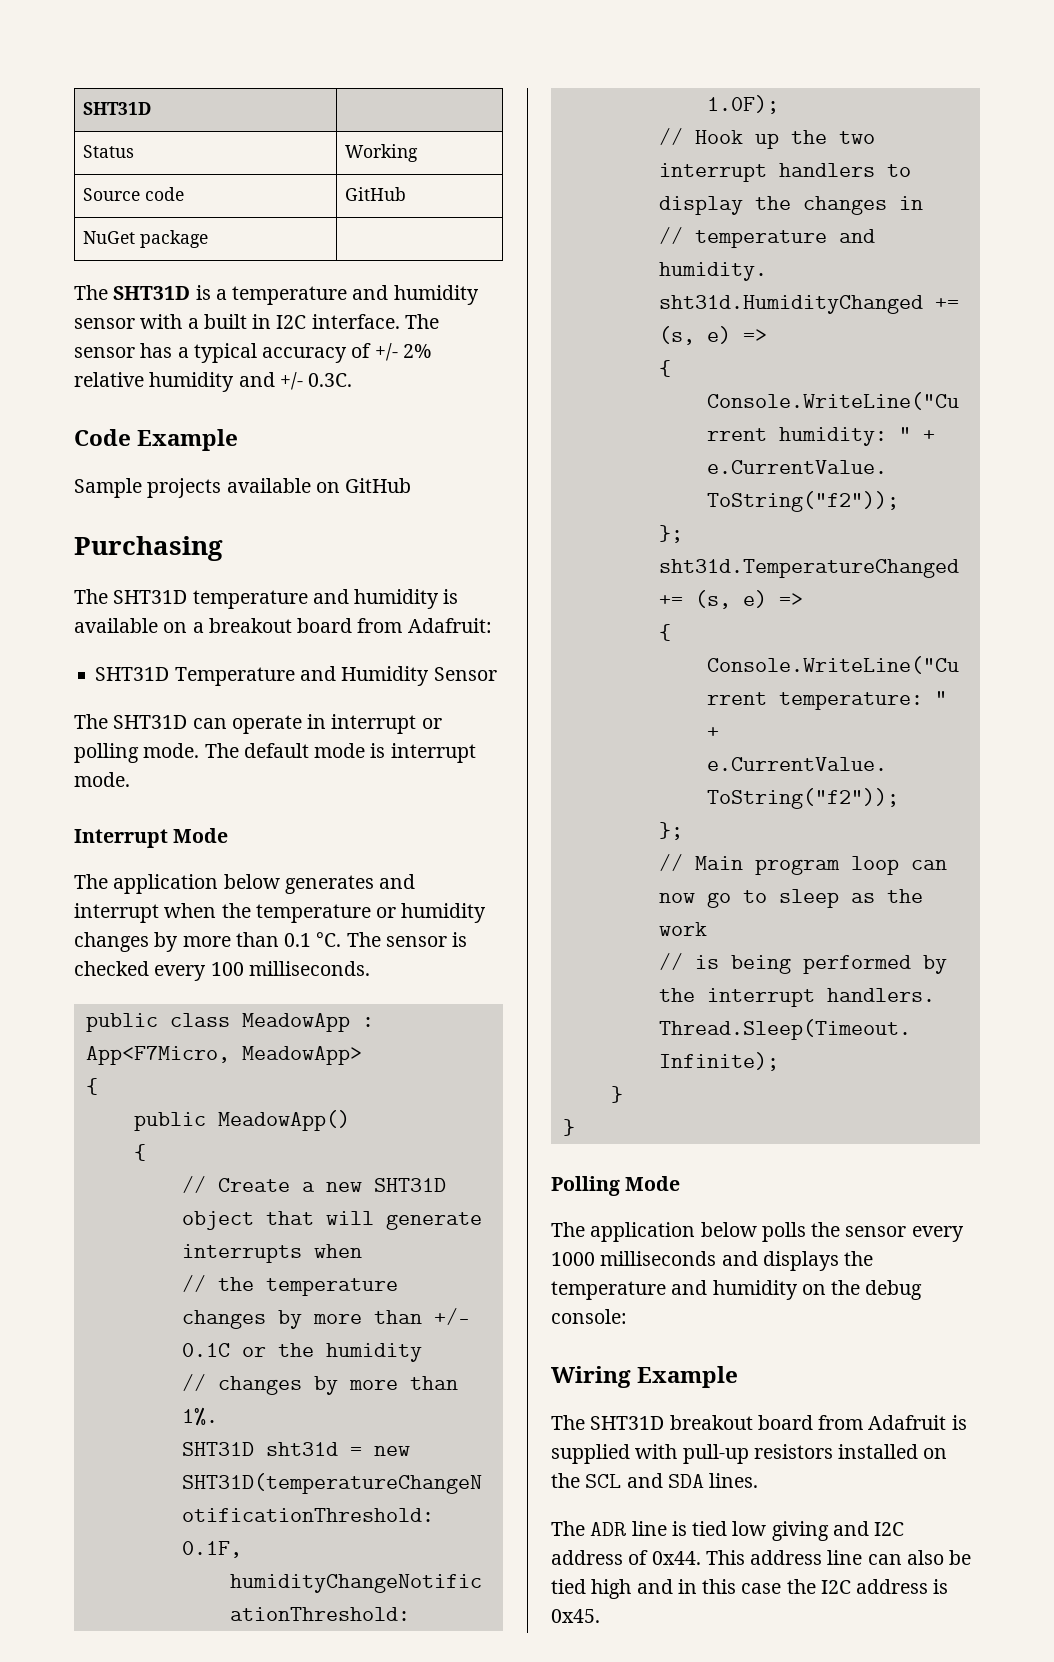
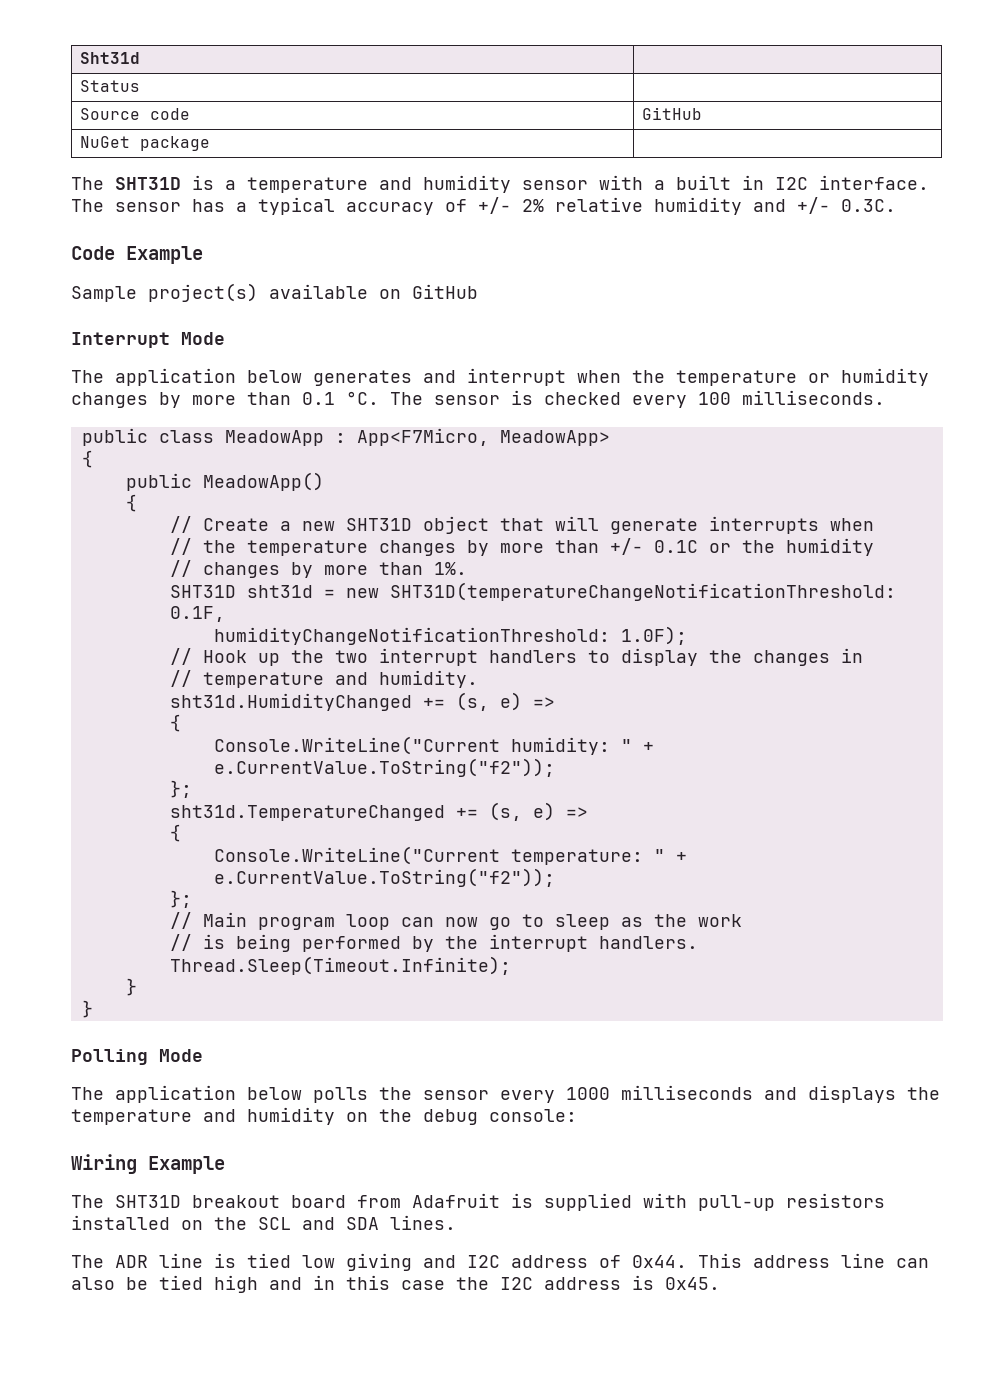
- SHT31D |
+ Sht31d |
- Status | Working
+ Status |
- Sample projects available on GitHub
+ Sample project(s) available on GitHub
- Purchasing
- The SHT31D temperature and humidity is available on a breakout board from Adafruit:
- SHT31D Temperature and Humidity Sensor
- The SHT31D can operate in interrupt or polling mode. The default mode is interrupt mode.

